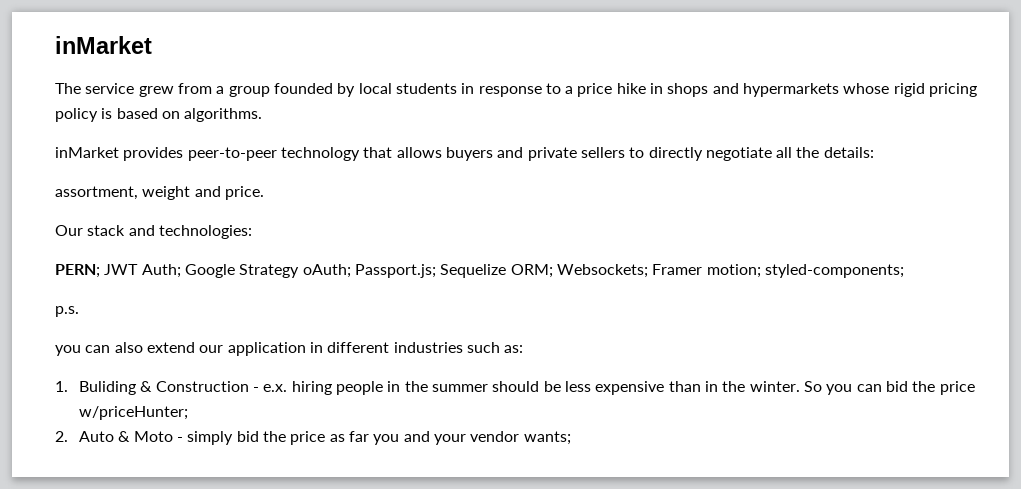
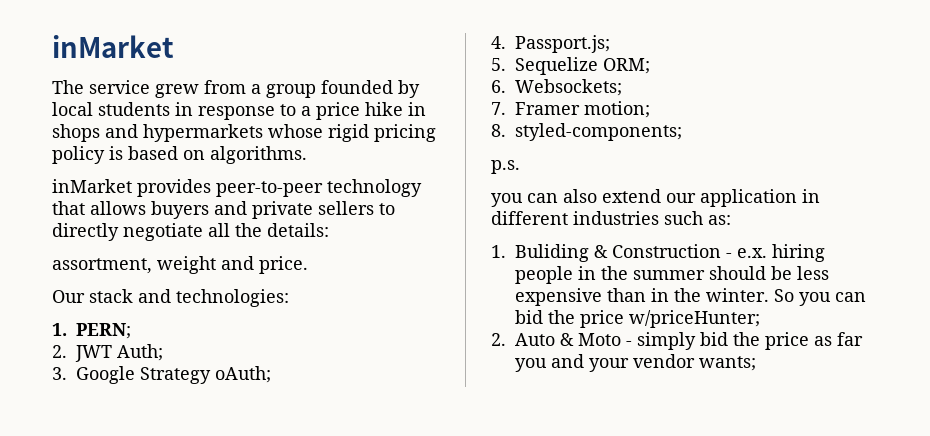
- PERN; JWT Auth; Google Strategy oAuth; Passport.js; Sequelize ORM; Websockets; Framer motion; styled-components;
+ 1. PERN;
+ 2. JWT Auth;
+ 3. Google Strategy oAuth;
+ 4. Passport.js;
+ 5. Sequelize ORM;
+ 6. Websockets;
+ 7. Framer motion;
+ 8. styled-components;

